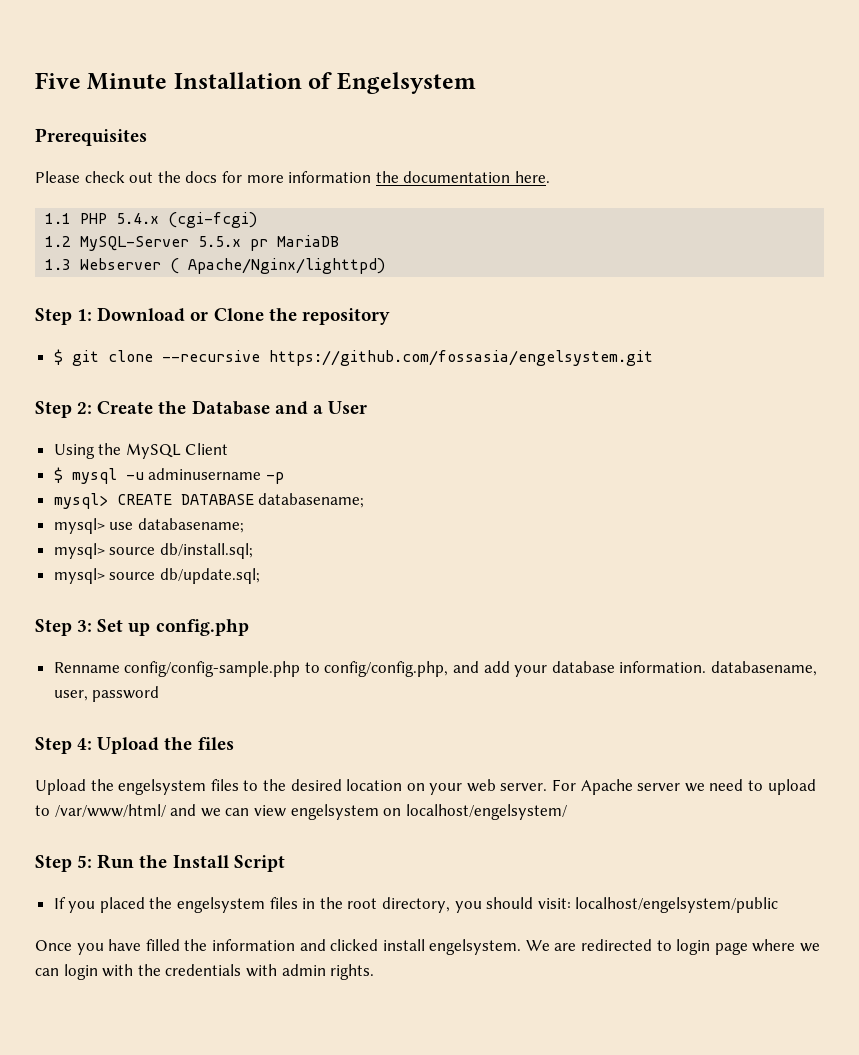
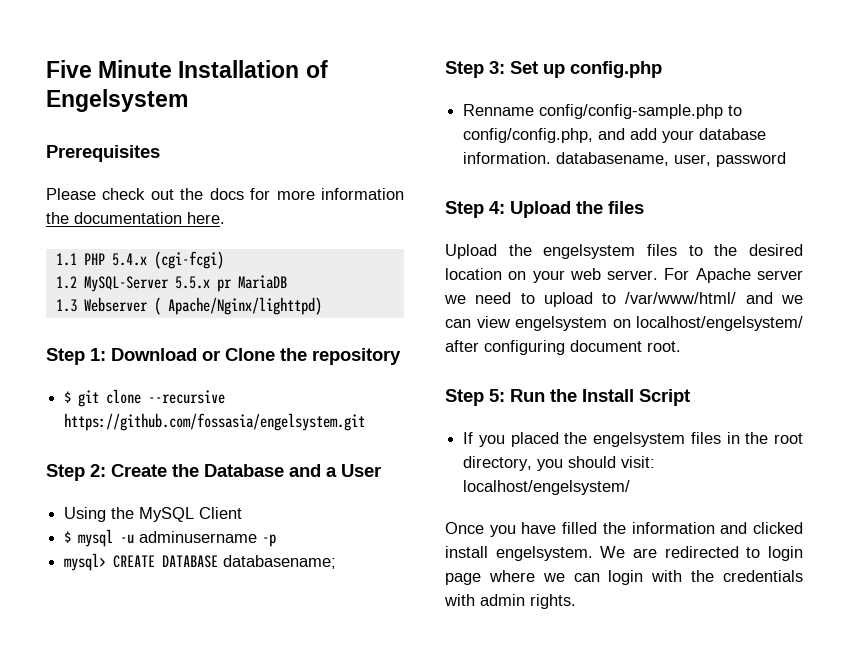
- mysql> use databasename;
- mysql> source db/install.sql;
- mysql> source db/update.sql;
- For Apache server we need to upload to /var/www/html/ and we can view engelsystem on localhost/engelsystem/
+ For Apache server we need to upload to /var/www/html/ and we can view engelsystem on localhost/engelsystem/ after configuring document root.
- If you placed the engelsystem files in the root directory, you should visit: localhost/engelsystem/public
+ If you placed the engelsystem files in the root directory, you should visit: localhost/engelsystem/

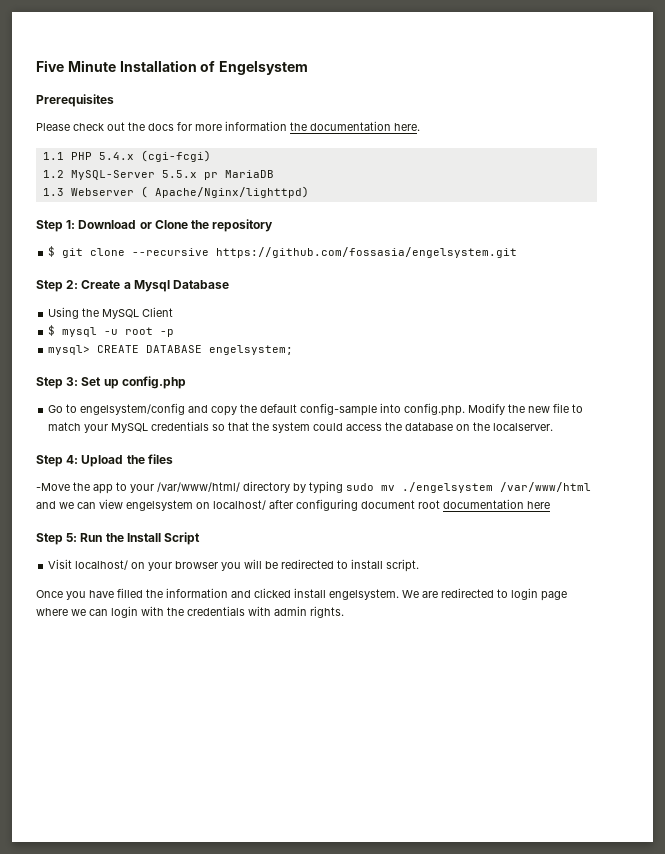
- Step 2: Create the Database and a User
+ Step 2: Create a Mysql Database
- $ mysql -u adminusername -p
+ $ mysql -u root -p
- mysql> CREATE DATABASE databasename;
+ mysql> CREATE DATABASE engelsystem;
- Renname config/config-sample.php to config/config.php, and add your database information. databasename, user, password
+ Go to engelsystem/config and copy the default config-sample into config.php. Modify the new file to match your MySQL credentials so that the system could access the database on the localserver.
- Upload the engelsystem files to the desired location on your web server. For Apache server we need to upload to /var/www/html/ and we can view engelsystem on localhost/engelsystem/ after configuring document root.
+ -Move the app to your /var/www/html/ directory by typing sudo mv ./engelsystem /var/www/html and we can view engelsystem on localhost/ after configuring document root documentation here
- If you placed the engelsystem files in the root directory, you should visit: localhost/engelsystem/
+ Visit localhost/ on your browser you will be redirected to install script.

